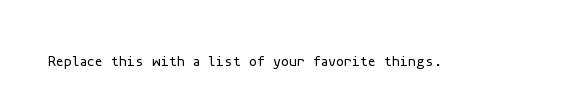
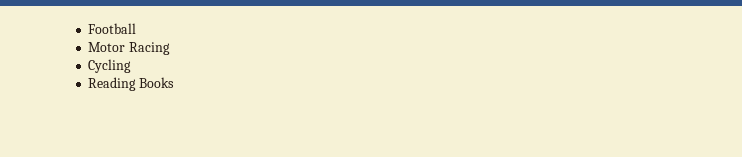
- Replace this with a list of your favorite things.
+ Football
+ Motor Racing
+ Cycling
+ Reading Books

